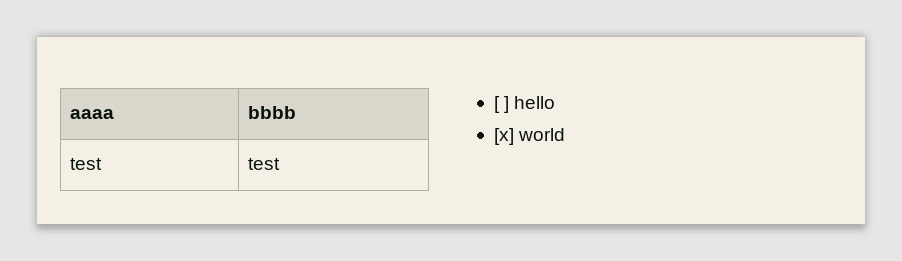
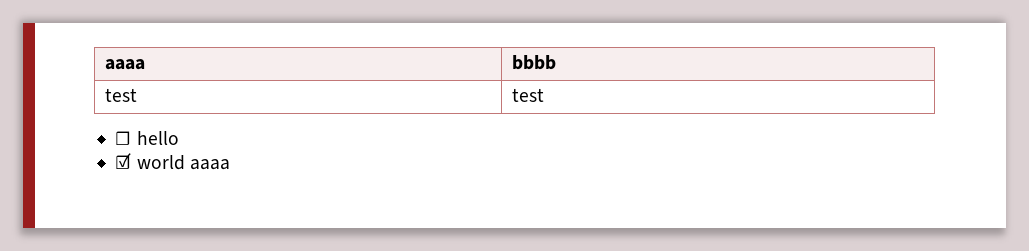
- [ ] hello
+ ☐ hello
- [x] world
+ ☑ world aaaa

